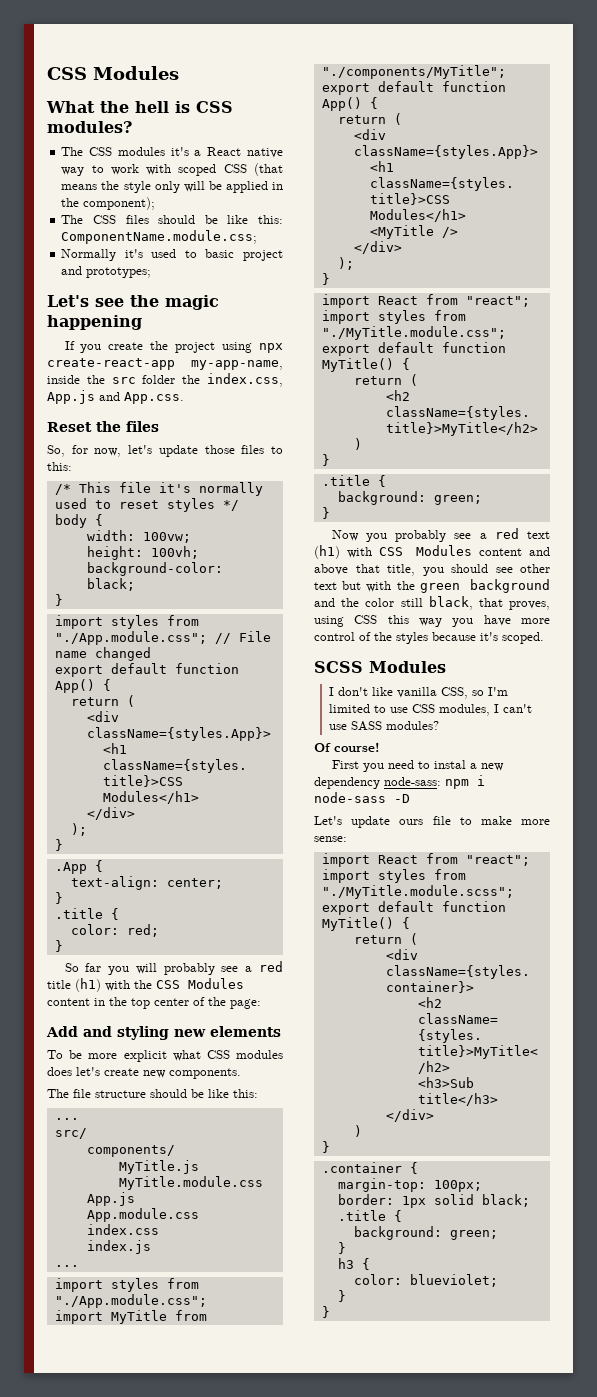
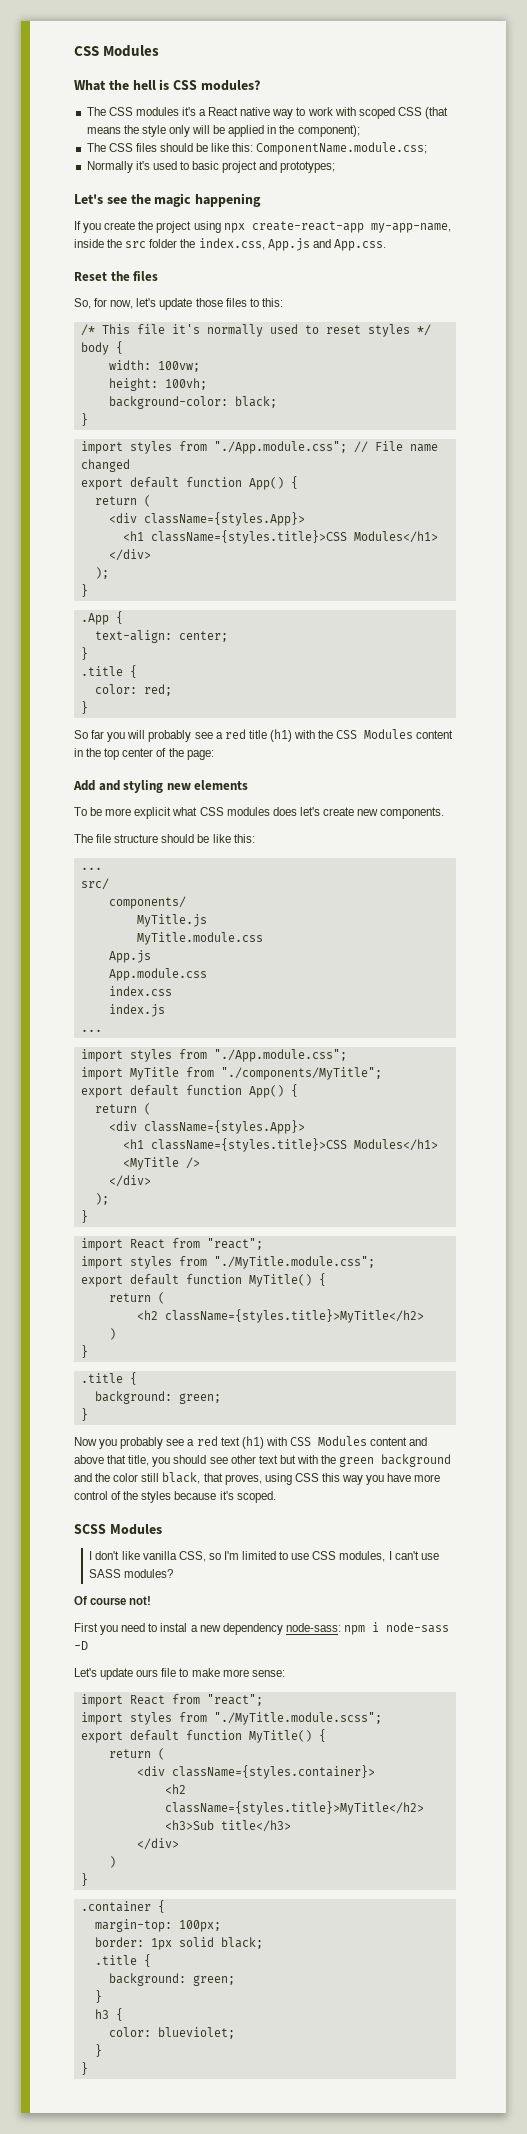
- Of course!
+ Of course not!

